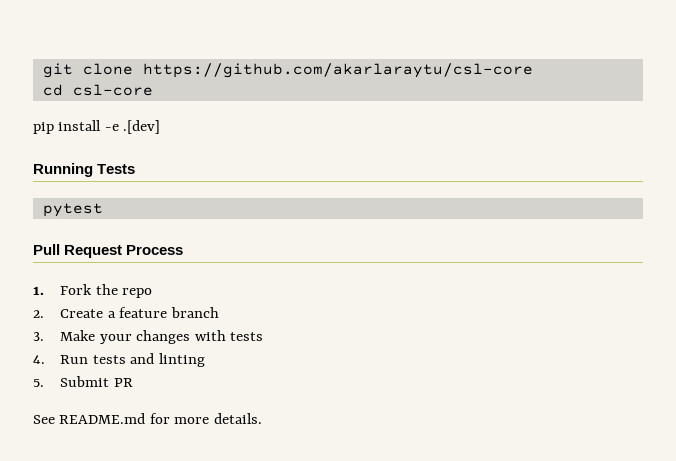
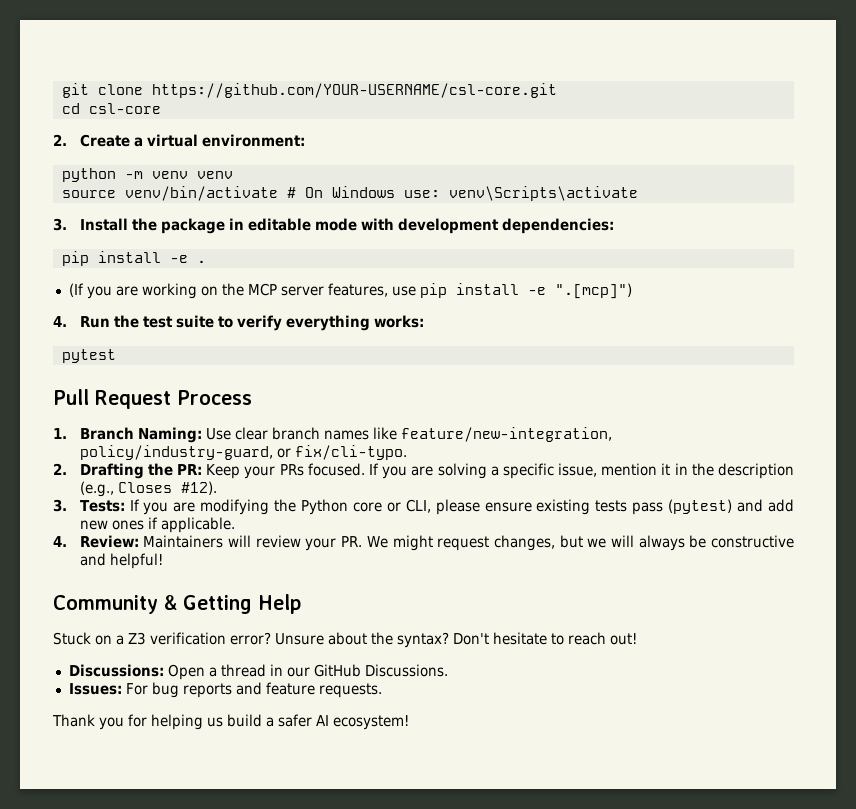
- git clone https://github.com/akarlaraytu/csl-core
+ git clone https://github.com/YOUR-USERNAME/csl-core.git
- pip install -e .[dev]
- Running Tests
+ 2. Create a virtual environment:
+ python -m venv venv
+ source venv/bin/activate # On Windows use: venv\Scripts\activate
+ 3. Install the package in editable mode with development dependencies:
+ pip install -e .
+ (If you are working on the MCP server features, use pip install -e ".[mcp]")
+ 4. Run the test suite to verify everything works:
- 1. Fork the repo
- 2. Create a feature branch
- 3. Make your changes with tests
- 4. Run tests and linting
- 5. Submit PR
- See README.md for more details.
+ 1. Branch Naming: Use clear branch names like feature/new-integration, policy/industry-guard, or fix/cli-typo.
+ 2. Drafting the PR: Keep your PRs focused. If you are solving a specific issue, mention it in the description (e.g., Closes #12).
+ 3. Tests: If you are modifying the Python core or CLI, please ensure existing tests pass (pytest) and add new ones if applicable.
+ 4. Review: Maintainers will review your PR. We might request changes, but we will always be constructive and helpful!
+ Community & Getting Help
+ Stuck on a Z3 verification error? Unsure about the syntax? Don't hesitate to reach out!
+ Discussions: Open a thread in our GitHub Discussions.
+ Issues: For bug reports and feature requests.
+ Thank you for helping us build a safer AI ecosystem!

